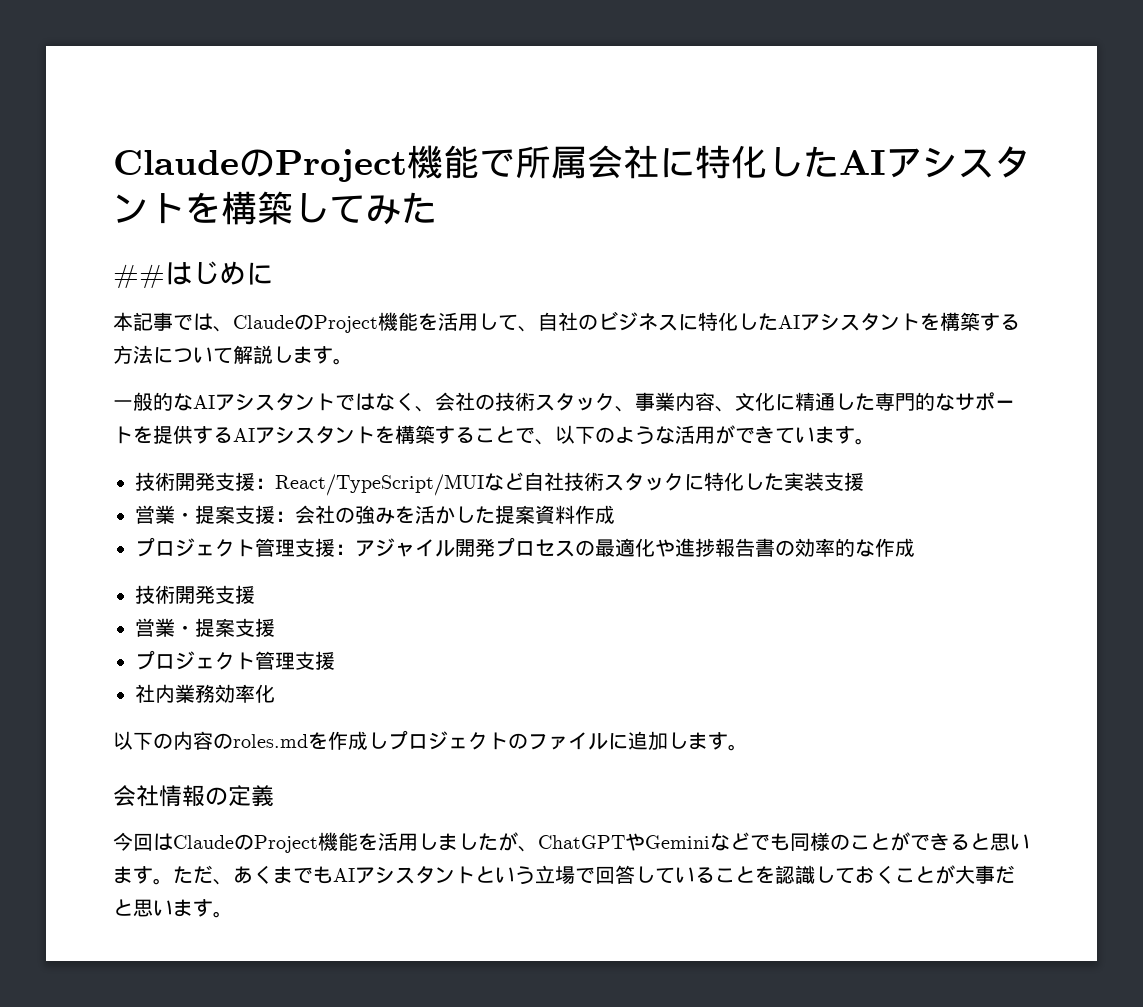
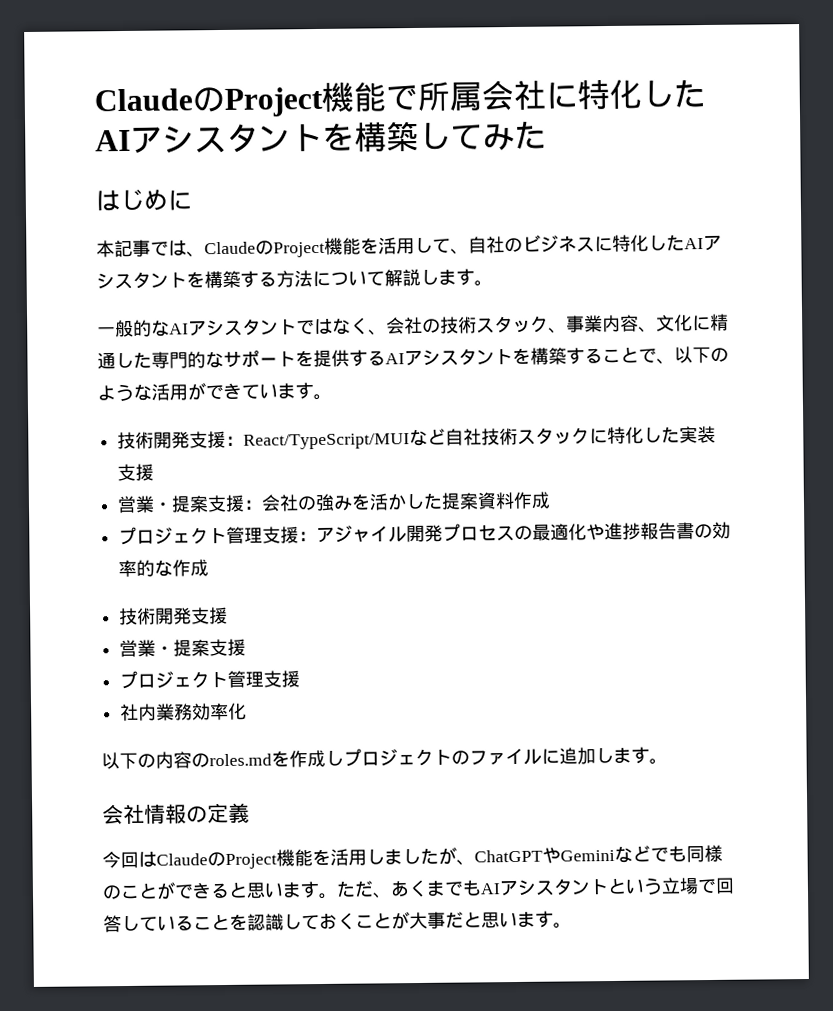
- ##はじめに
+ はじめに

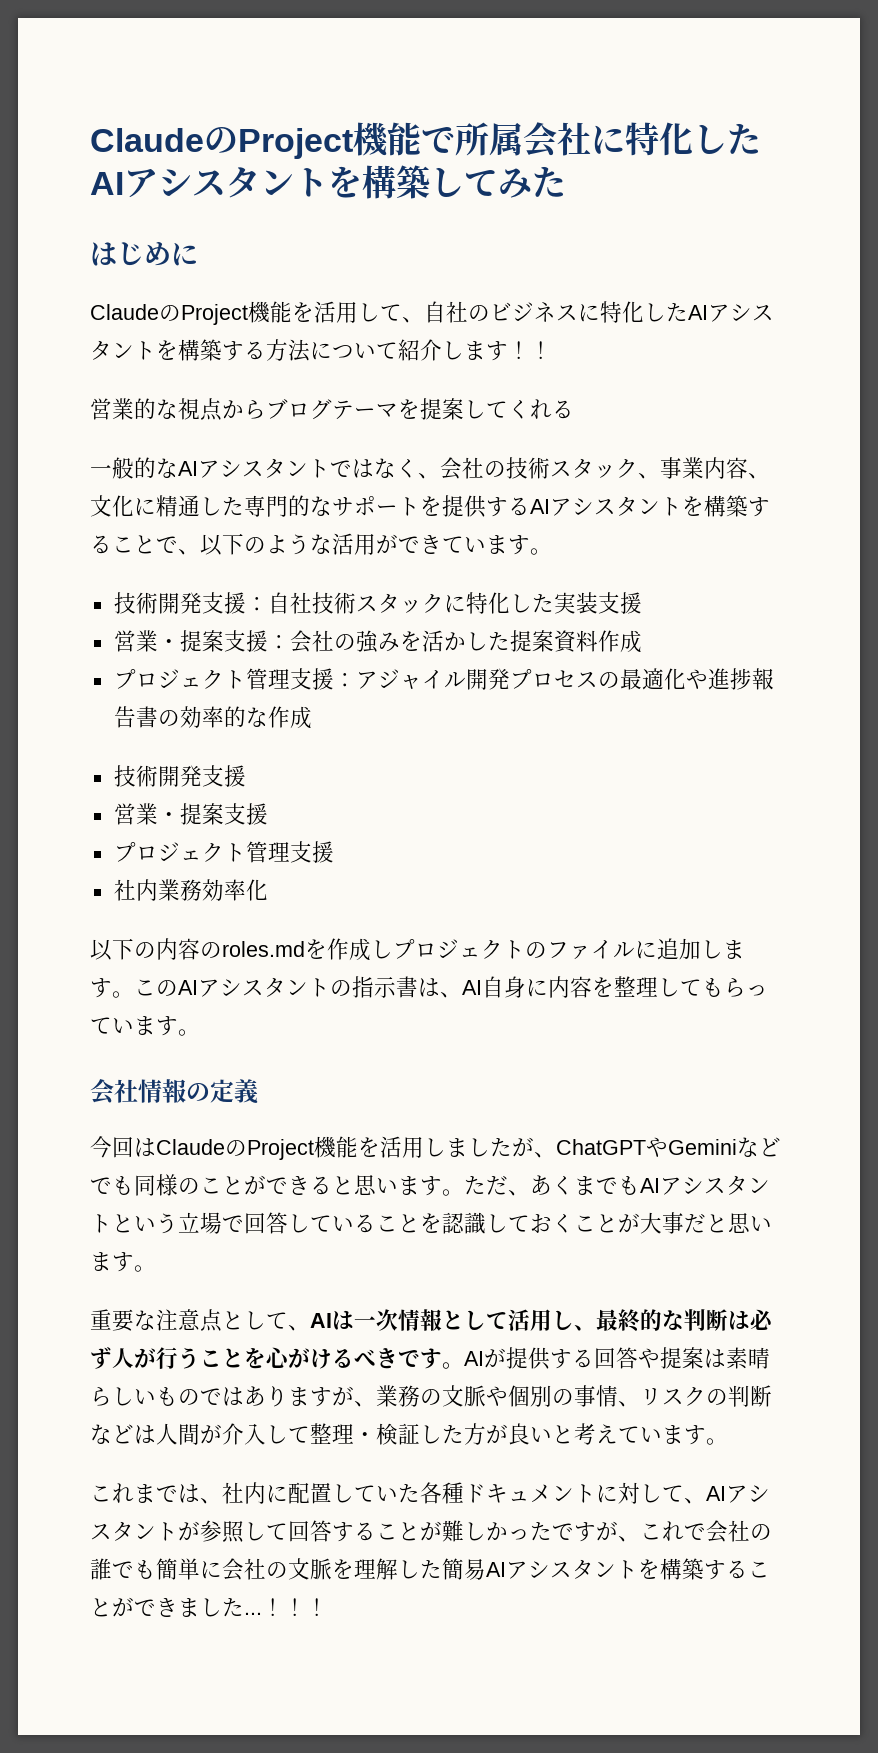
- 本記事では、ClaudeのProject機能を活用して、自社のビジネスに特化したAIアシスタントを構築する方法について解説します。
+ ClaudeのProject機能を活用して、自社のビジネスに特化したAIアシスタントを構築する方法について紹介します！！
+ 営業的な視点からブログテーマを提案してくれる
- 技術開発支援：React/TypeScript/MUIなど自社技術スタックに特化した実装支援
+ 技術開発支援：自社技術スタックに特化した実装支援
+ このAIアシスタントの指示書は、AI自身に内容を整理してもらっています。
+ 重要な注意点として、AIは一次情報として活用し、最終的な判断は必ず人が行うことを心がけるべきです。AIが提供する回答や提案は素晴らしいものではありますが、業務の文脈や個別の事情、リスクの判断などは人間が介入して整理・検証した方が良いと考えています。
+ これまでは、社内に配置していた各種ドキュメントに対して、AIアシスタントが参照して回答することが難しかったですが、これで会社の誰でも簡単に会社の文脈を理解した簡易AIアシスタントを構築することができました...！！！

